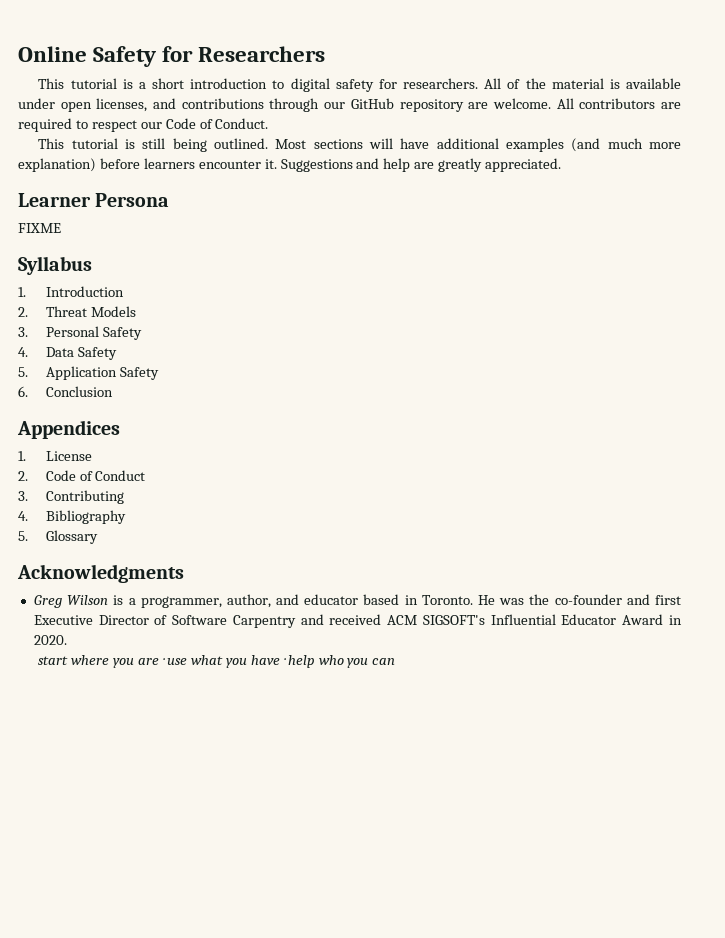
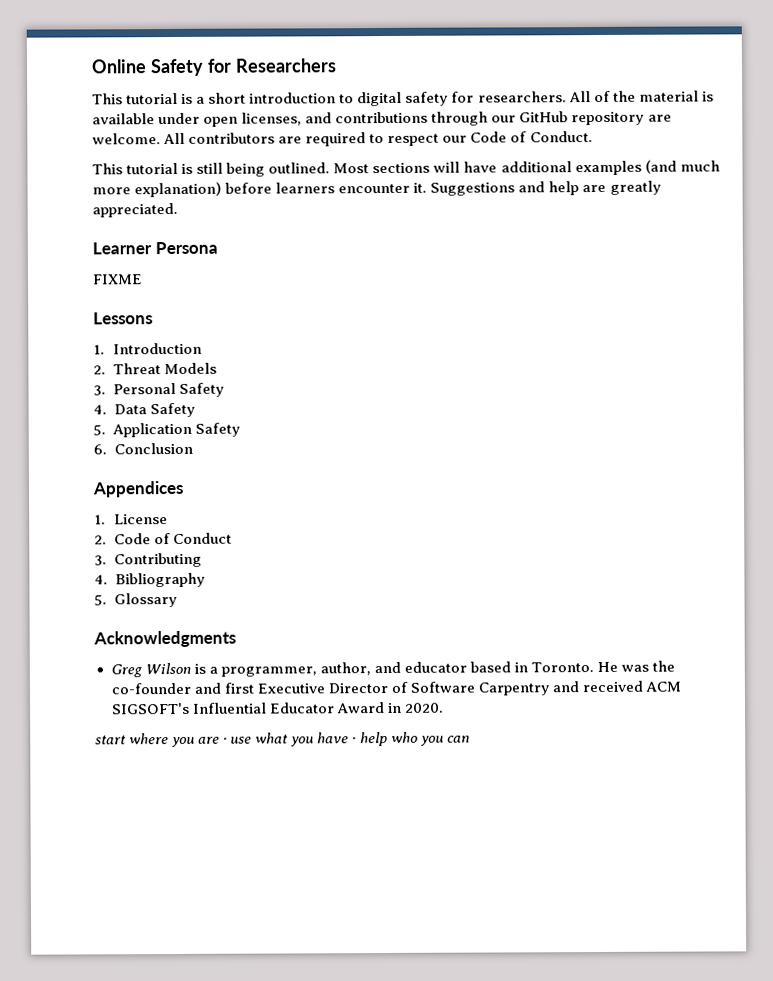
- Syllabus
+ Lessons

